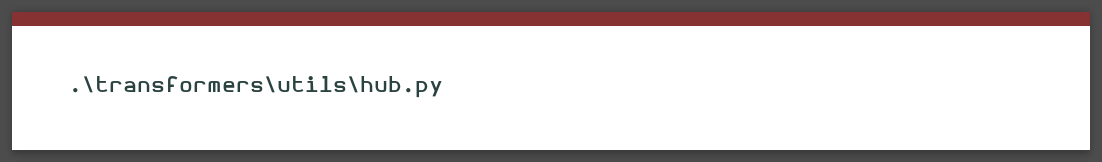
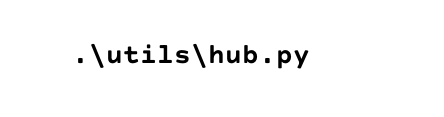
- .\transformers\utils\hub.py
+ .\utils\hub.py

